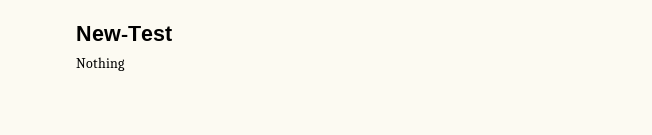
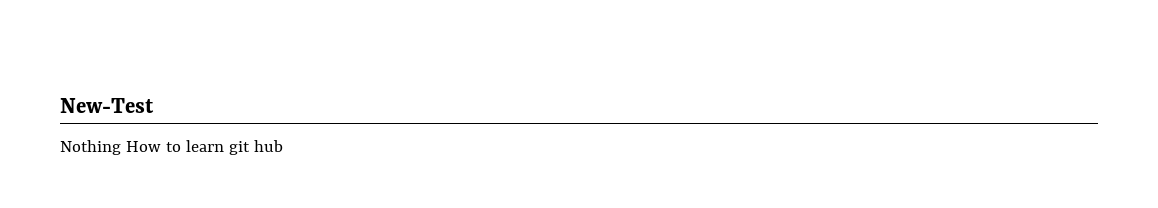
- Nothing
+ Nothing How to learn git hub

